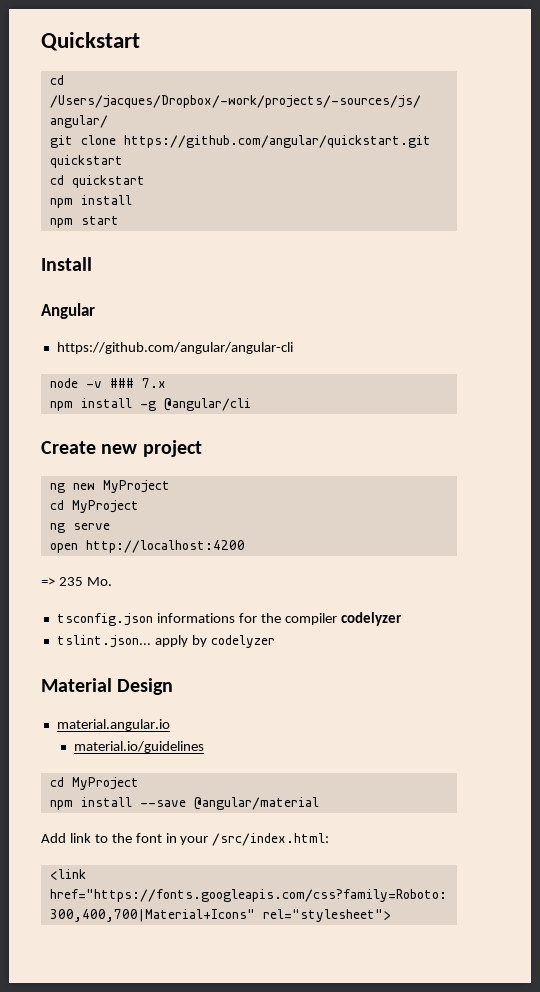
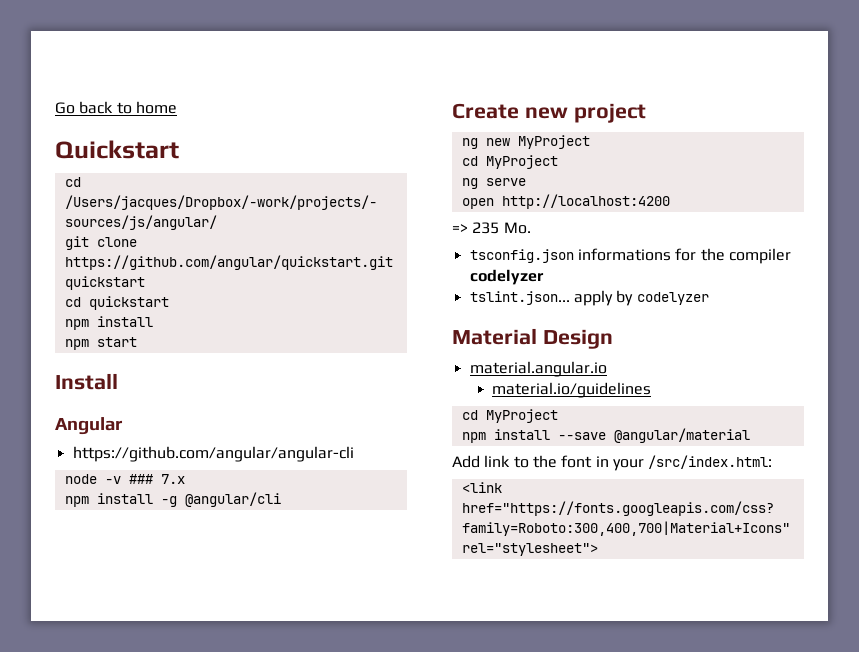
+ Go back to home

